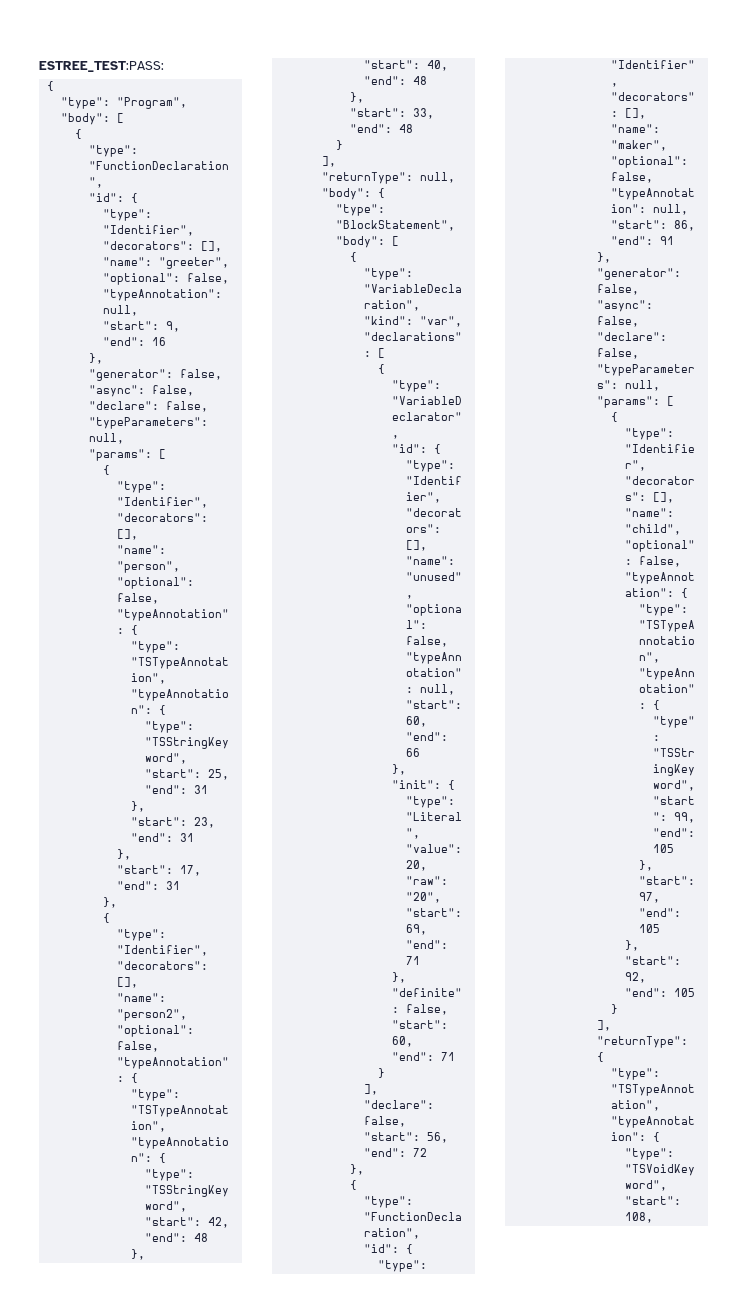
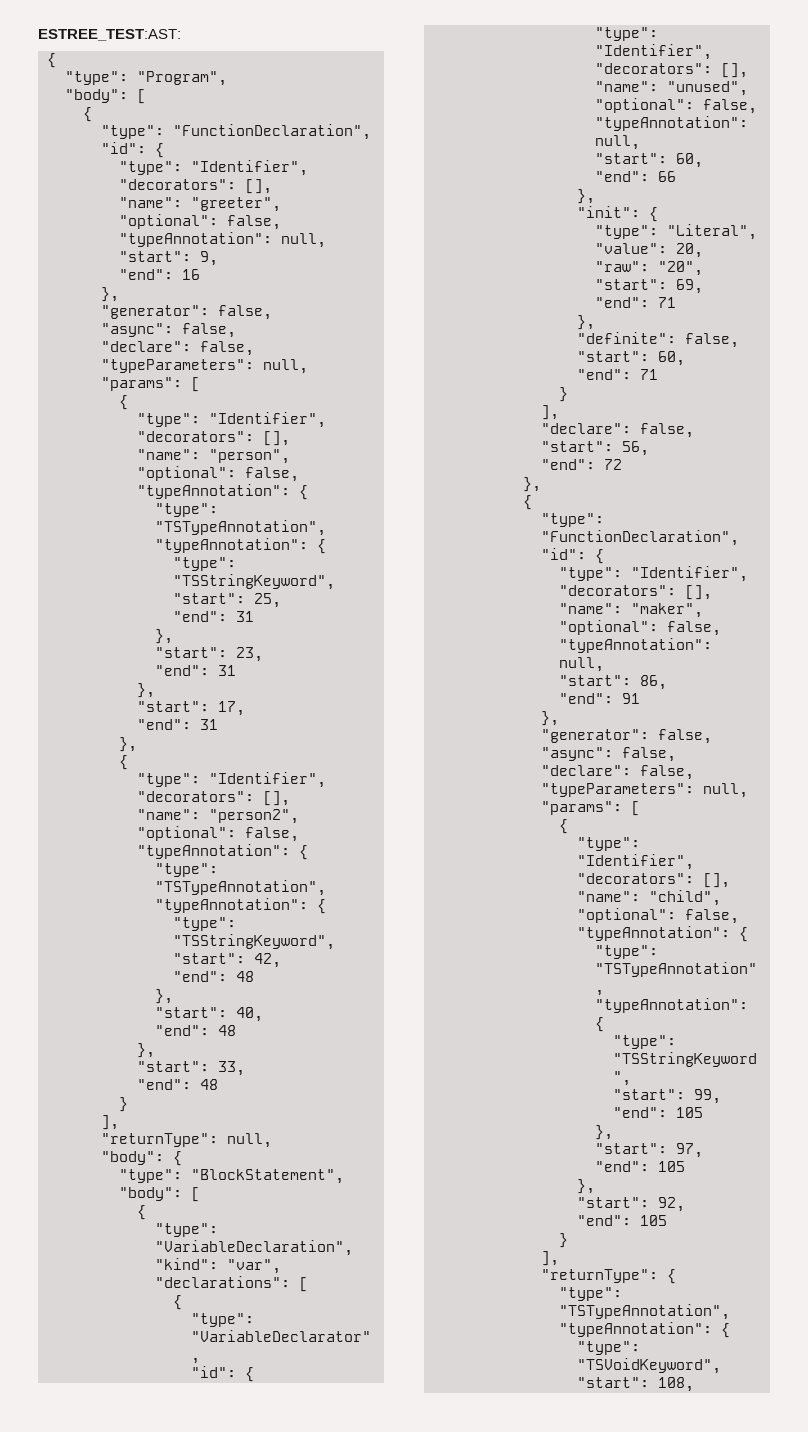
- ESTREE_TEST:PASS:
+ ESTREE_TEST:AST:

